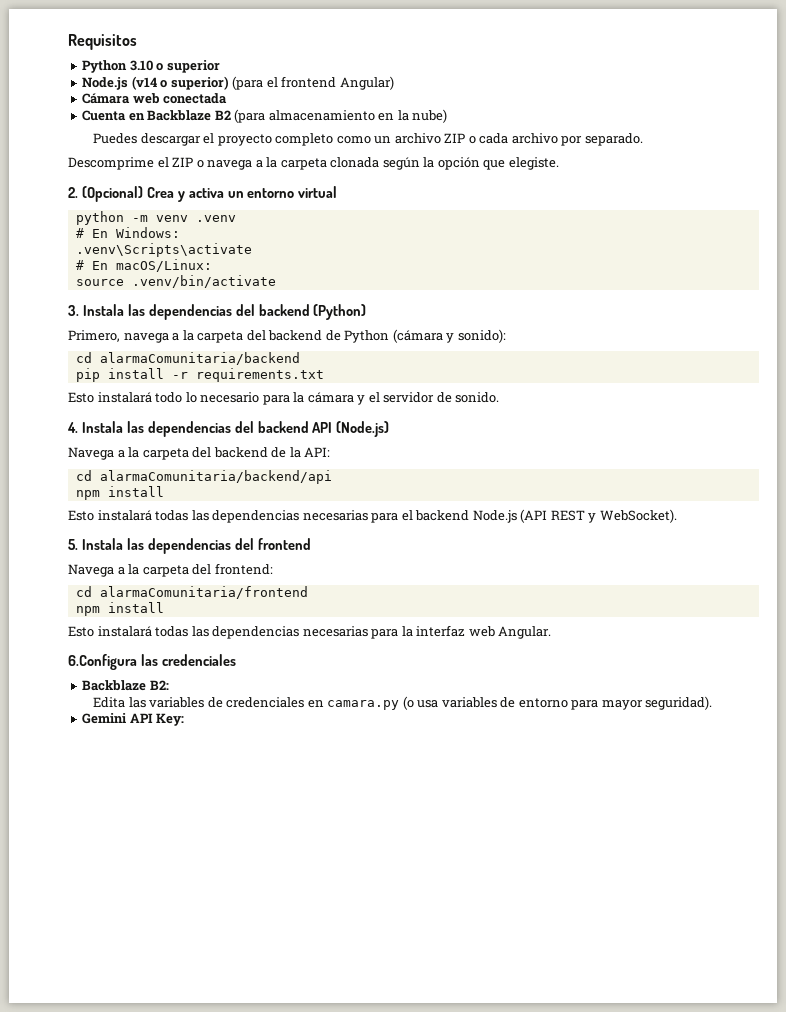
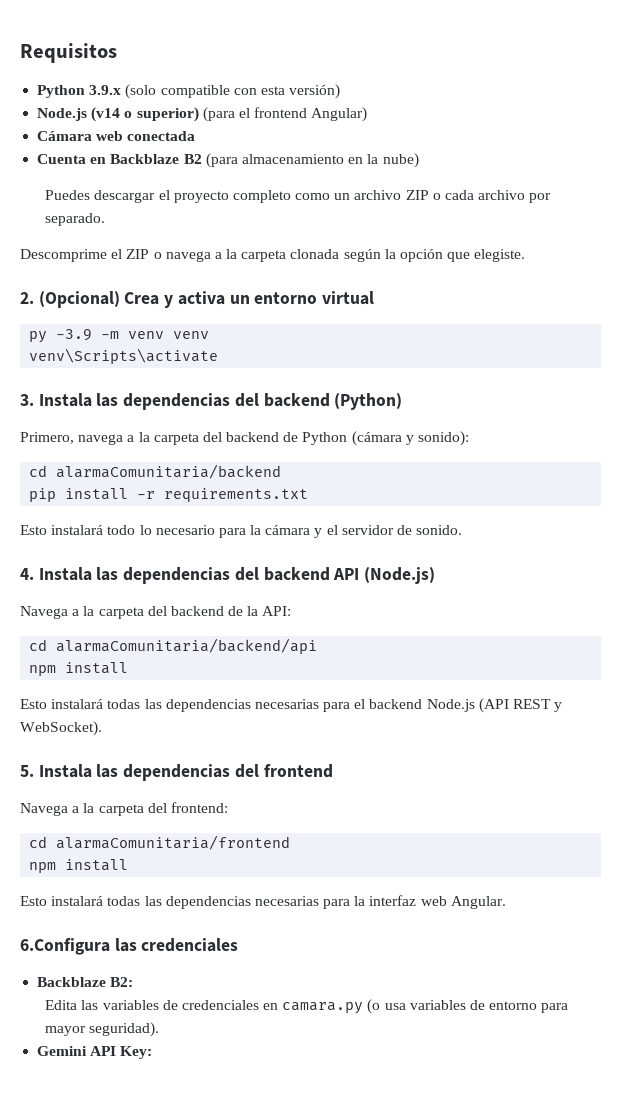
- Python 3.10 o superior
+ Python 3.9.x (solo compatible con esta versión)
- python -m venv .venv
- # En Windows:
- .venv\Scripts\activate
- # En macOS/Linux:
- source .venv/bin/activate
+ py -3.9 -m venv venv
+ venv\Scripts\activate

